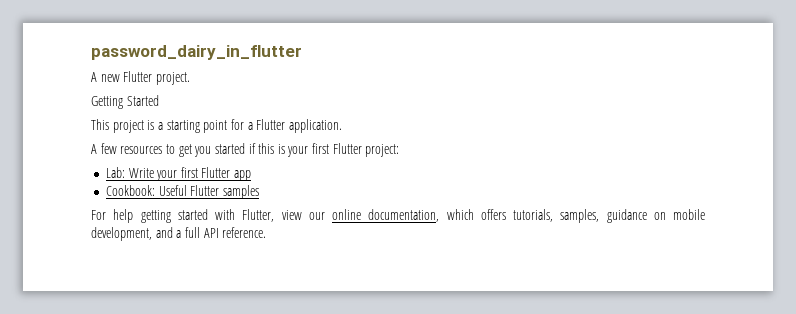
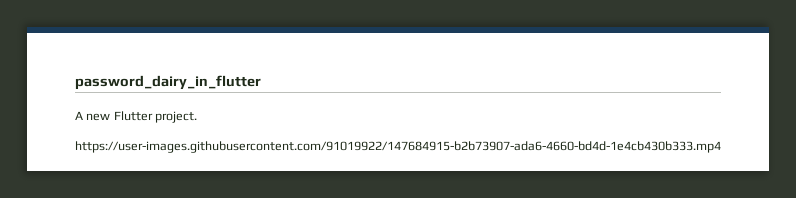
- Getting Started
- This project is a starting point for a Flutter application.
- A few resources to get you started if this is your first Flutter project:
- Lab: Write your first Flutter app
- Cookbook: Useful Flutter samples
- For help getting started with Flutter, view our online documentation, which offers tutorials, samples, guidance on mobile development, and a full API reference.
+ https://user-images.githubusercontent.com/91019922/147684915-b2b73907-ada6-4660-bd4d-1e4cb430b333.mp4

